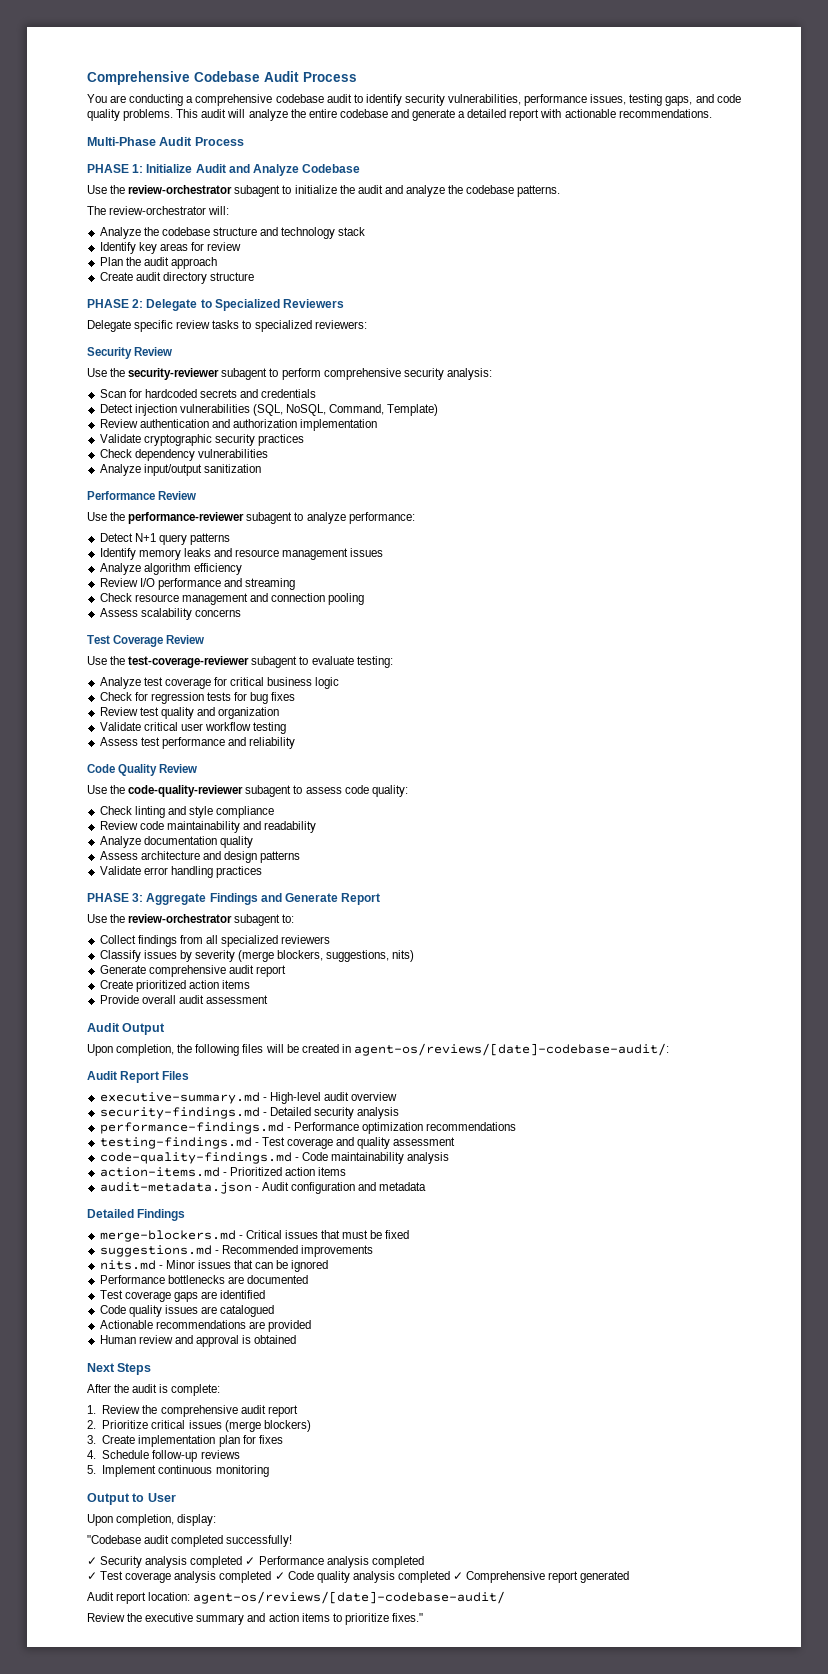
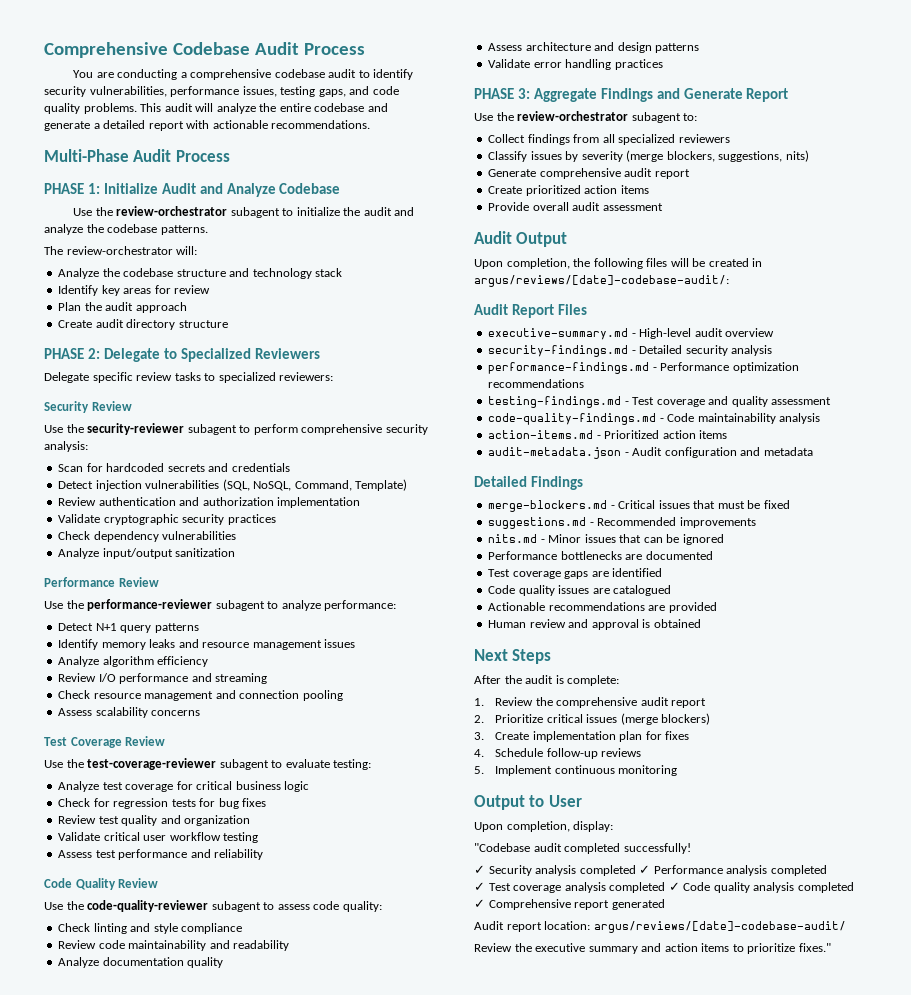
- Upon completion, the following files will be created in agent-os/reviews/[date]-codebase-audit/:
+ Upon completion, the following files will be created in argus/reviews/[date]-codebase-audit/:
- Audit report location: agent-os/reviews/[date]-codebase-audit/
+ Audit report location: argus/reviews/[date]-codebase-audit/

